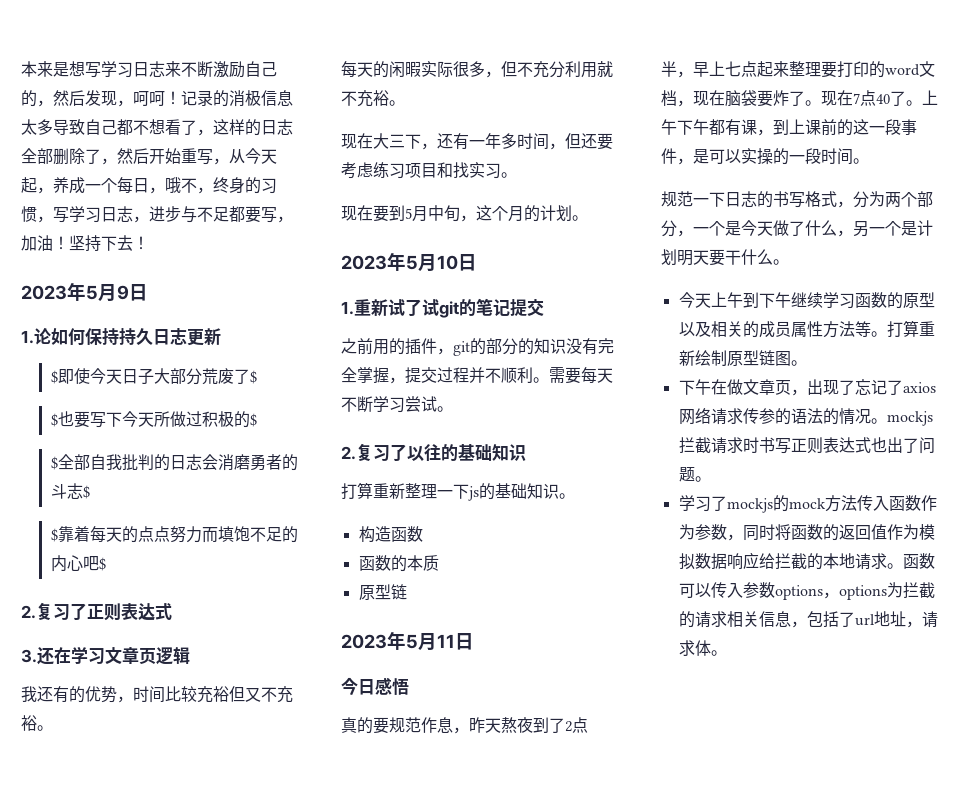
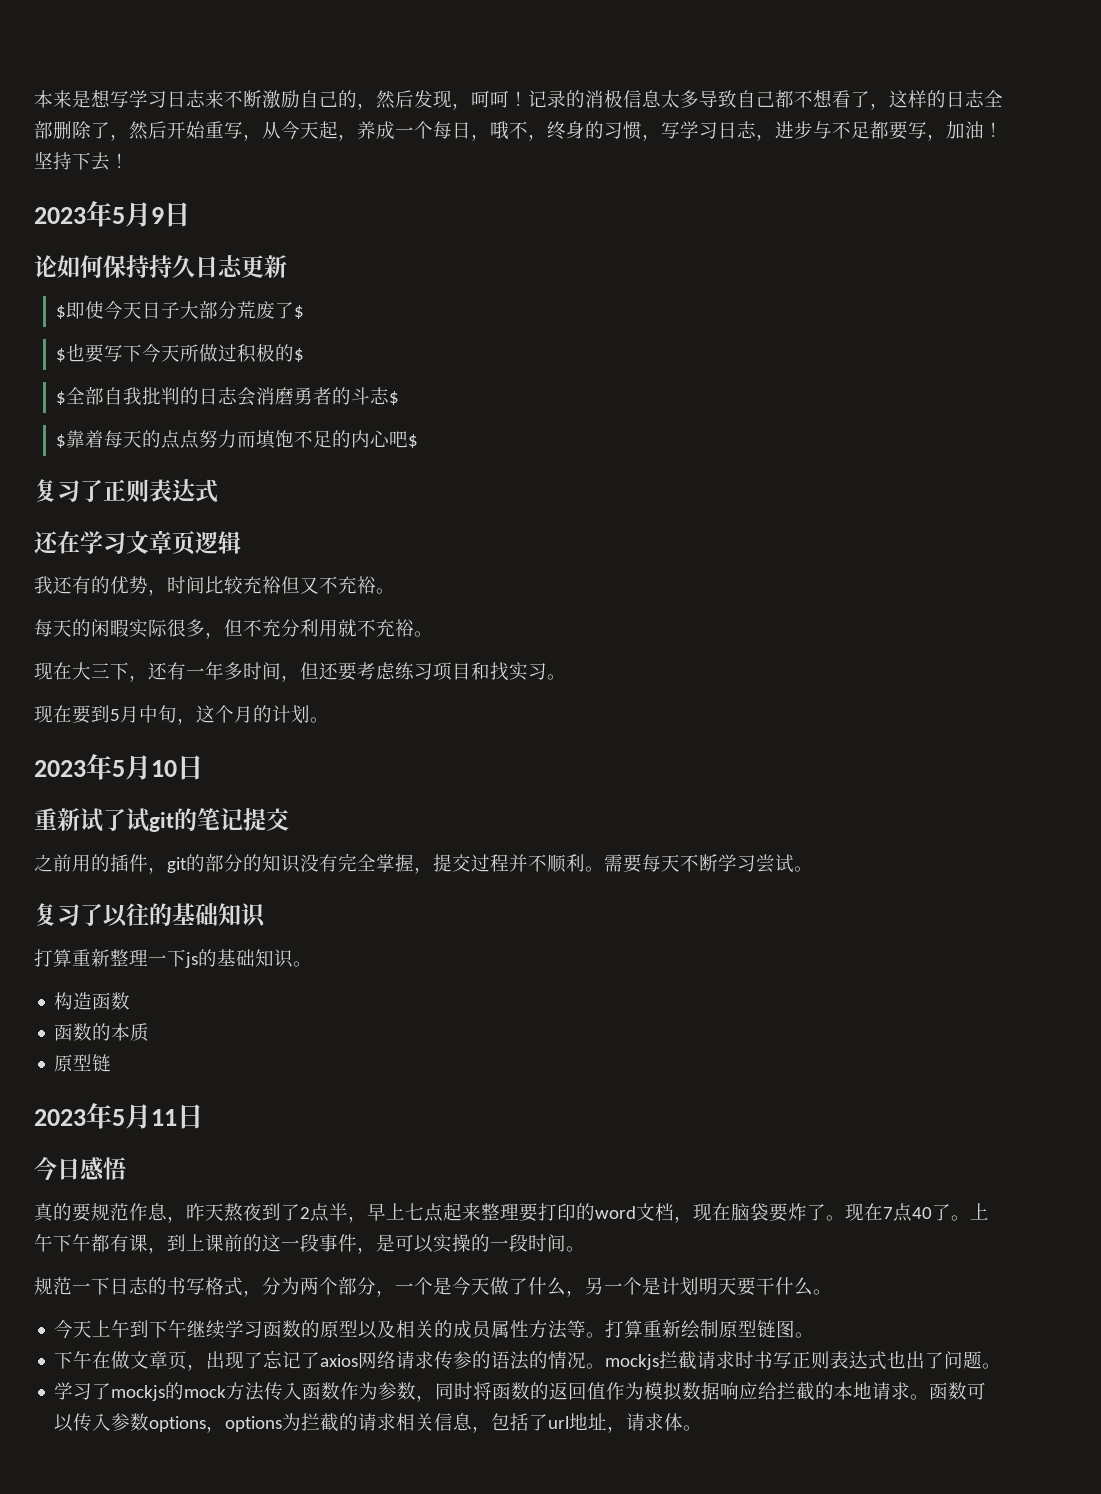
- 1.论如何保持持久日志更新
+ 论如何保持持久日志更新
- 2.复习了正则表达式
+ 复习了正则表达式
- 3.还在学习文章页逻辑
+ 还在学习文章页逻辑
- 1.重新试了试git的笔记提交
+ 重新试了试git的笔记提交
- 2.复习了以往的基础知识
+ 复习了以往的基础知识

